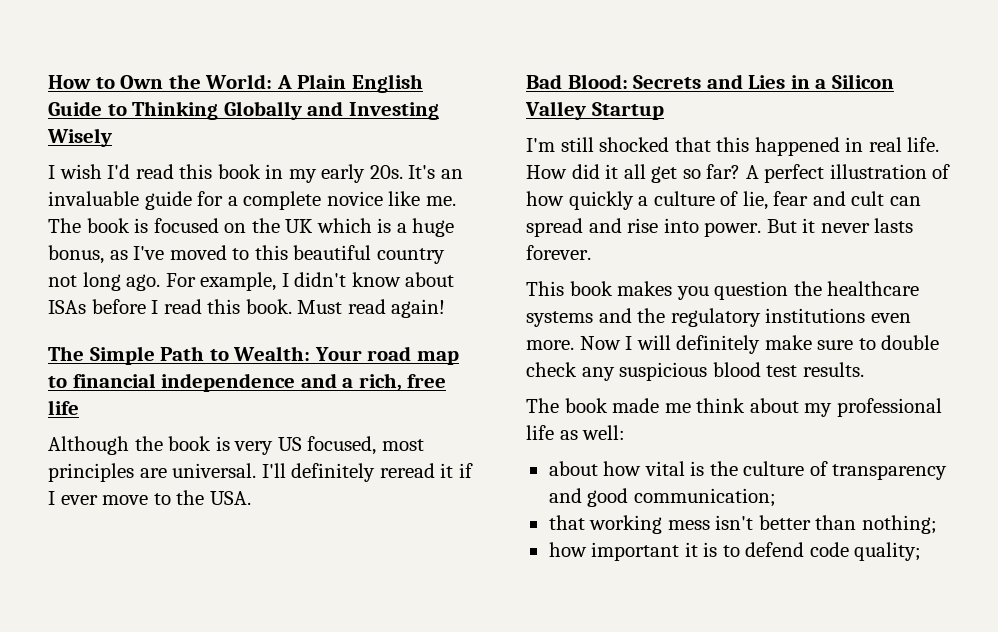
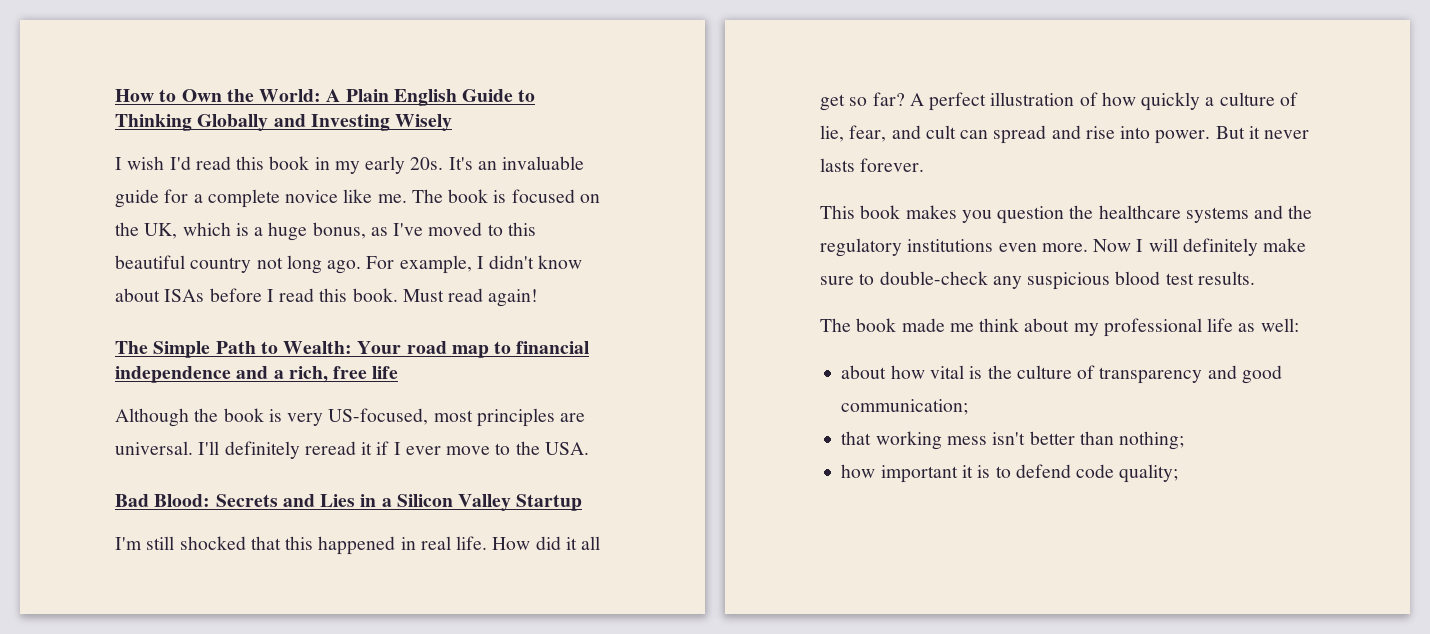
- The book is focused on the UK which is a huge bonus, as I've moved to this beautiful country not long ago.
+ The book is focused on the UK, which is a huge bonus, as I've moved to this beautiful country not long ago.
- Although the book is very US focused, most principles are universal.
+ Although the book is very US-focused, most principles are universal.
- A perfect illustration of how quickly a culture of lie, fear and cult can spread and rise into power.
+ A perfect illustration of how quickly a culture of lie, fear, and cult can spread and rise into power.
- Now I will definitely make sure to double check any suspicious blood test results.
+ Now I will definitely make sure to double-check any suspicious blood test results.

